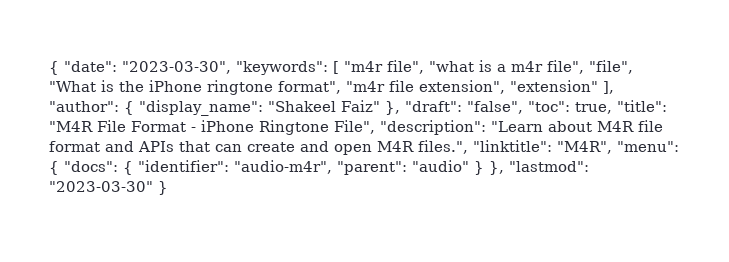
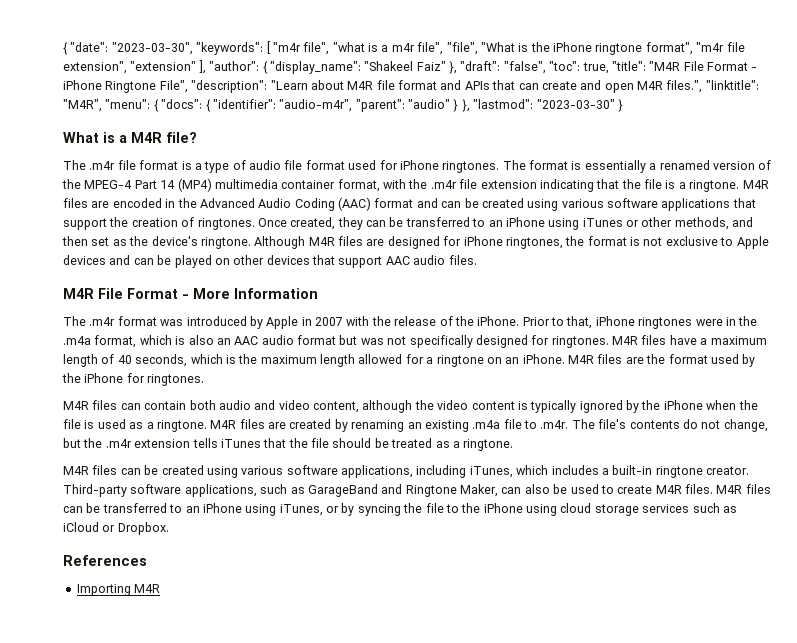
+ What is a M4R file?
+ The .m4r file format is a type of audio file format used for iPhone ringtones. The format is essentially a renamed version of the MPEG-4 Part 14 (MP4) multimedia container format, with the .m4r file extension indicating that the file is a ringtone. M4R files are encoded in the Advanced Audio Coding (AAC) format and can be created using various software applications that support the creation of ringtones. Once created, they can be transferred to an iPhone using iTunes or other methods, and then set as the device's ringtone. Although M4R files are designed for iPhone ringtones, the format is not exclusive to Apple devices and can be played on other devices that support AAC audio files.
+ M4R File Format - More Information
+ The .m4r format was introduced by Apple in 2007 with the release of the iPhone. Prior to that, iPhone ringtones were in the .m4a format, which is also an AAC audio format but was not specifically designed for ringtones. M4R files have a maximum length of 40 seconds, which is the maximum length allowed for a ringtone on an iPhone. M4R files are the format used by the iPhone for ringtones.
+ M4R files can contain both audio and video content, although the video content is typically ignored by the iPhone when the file is used as a ringtone. M4R files are created by renaming an existing .m4a file to .m4r. The file's contents do not change, but the .m4r extension tells iTunes that the file should be treated as a ringtone.
+ M4R files can be created using various software applications, including iTunes, which includes a built-in ringtone creator. Third-party software applications, such as GarageBand and Ringtone Maker, can also be used to create M4R files. M4R files can be transferred to an iPhone using iTunes, or by syncing the file to the iPhone using cloud storage services such as iCloud or Dropbox.
+ References
+ Importing M4R

